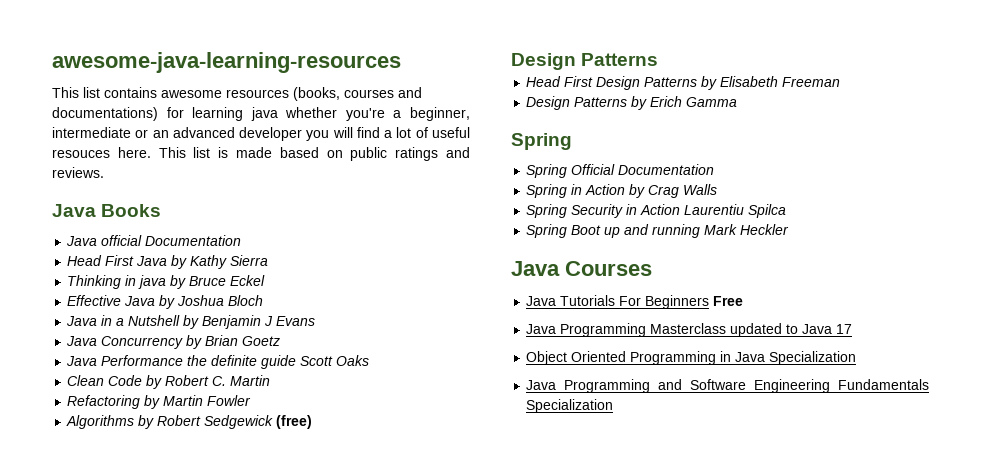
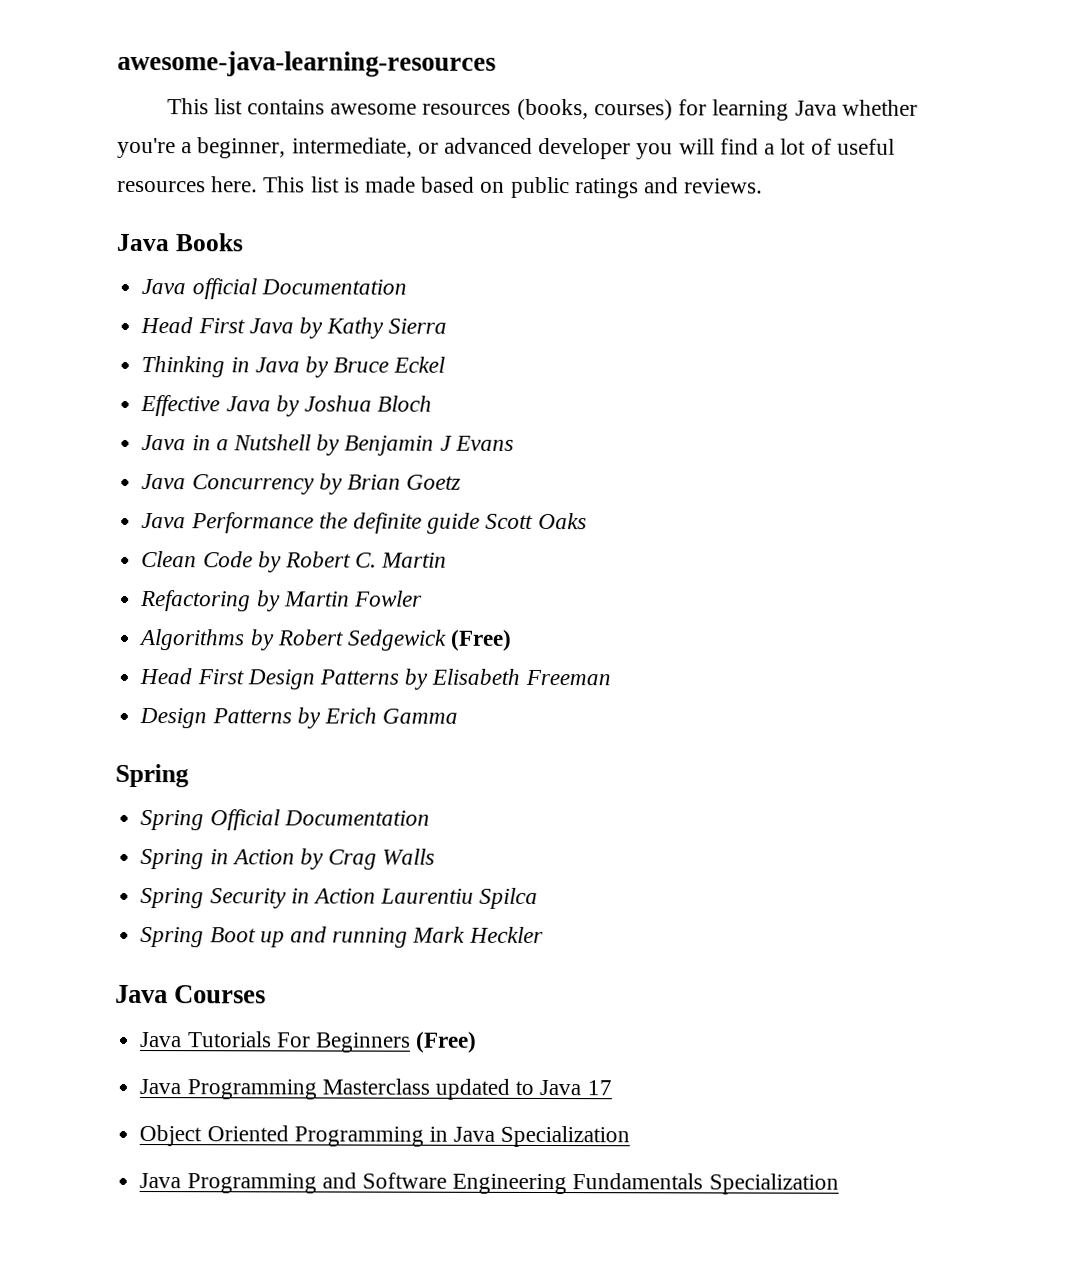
- This list contains awesome resources (books, courses and documentations) for learning java whether you're a beginner, intermediate or an advanced developer you will find a lot of useful resouces here.
+ This list contains awesome resources (books, courses) for learning Java whether you're a beginner, intermediate, or advanced developer you will find a lot of useful resources here.
- Thinking in java by Bruce Eckel
+ Thinking in Java by Bruce Eckel
- Algorithms by Robert Sedgewick (free)
- Design Patterns
+ Algorithms by Robert Sedgewick (Free)
- Java Tutorials For Beginners Free
+ Java Tutorials For Beginners (Free)

